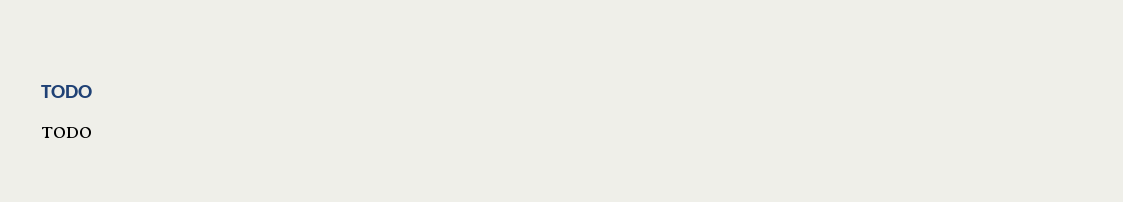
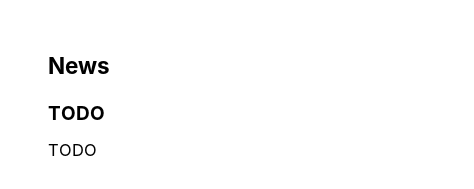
+ News

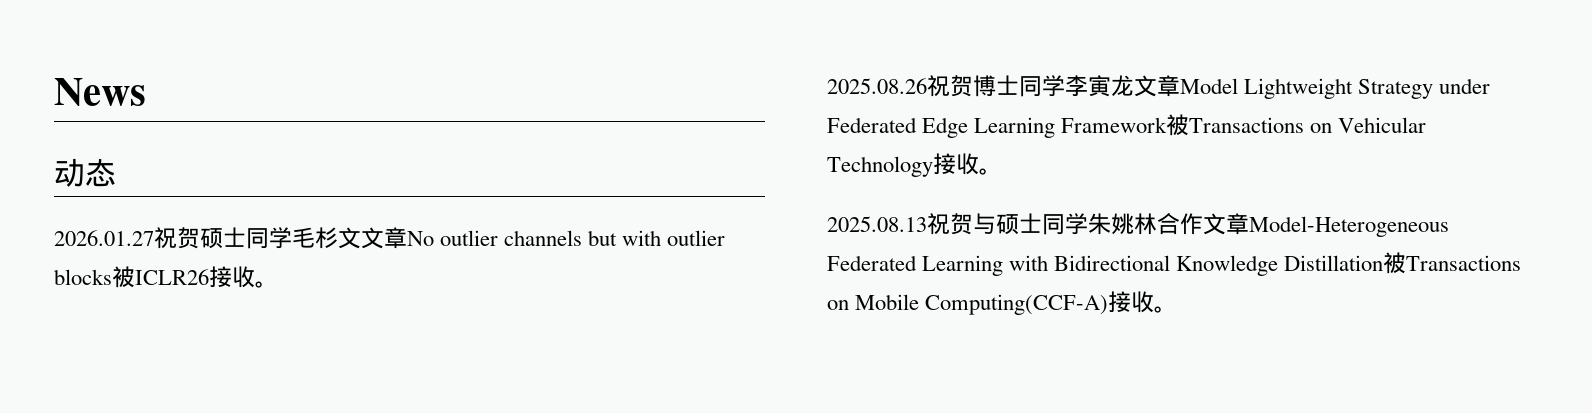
  News
- TODO
- TODO
+ 动态
+ 2026.01.27祝贺硕士同学毛杉文文章No outlier channels but with outlier blocks被ICLR26接收。
+ 2025.08.26祝贺博士同学李寅龙文章Model Lightweight Strategy under Federated Edge Learning Framework被Transactions on Vehicular Technology接收。
+ 2025.08.13祝贺与硕士同学朱姚林合作文章Model-Heterogeneous Federated Learning with Bidirectional Knowledge Distillation被Transactions on Mobile Computing(CCF-A)接收。

